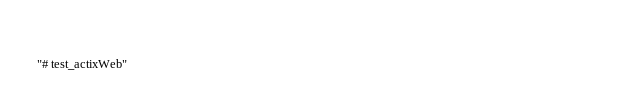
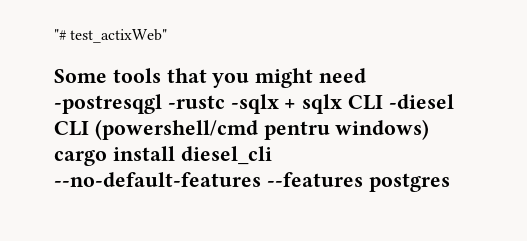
+ Some tools that you might need -postresqgl -rustc -sqlx + sqlx CLI -diesel CLI (powershell/cmd pentru windows) cargo install diesel_cli --no-default-features --features postgres

